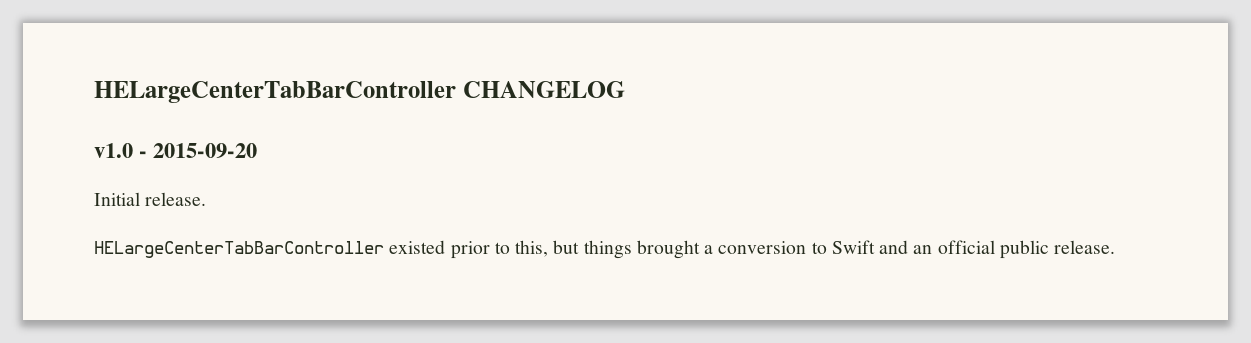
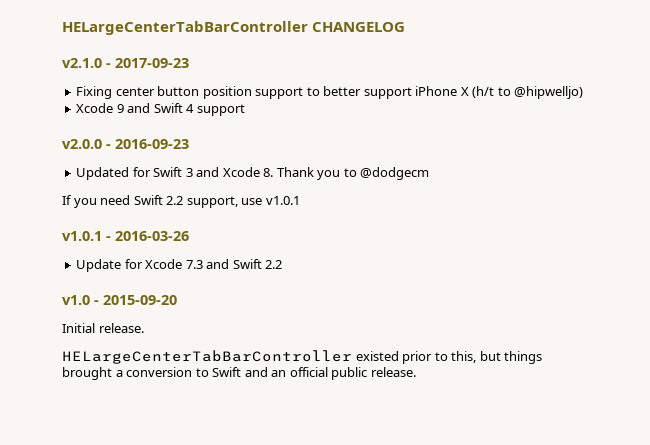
+ v2.1.0 - 2017-09-23
+ Fixing center button position support to better support iPhone X (h/t to @hipwelljo)
+ Xcode 9 and Swift 4 support
+ v2.0.0 - 2016-09-23
+ Updated for Swift 3 and Xcode 8. Thank you to @dodgecm
+ If you need Swift 2.2 support, use v1.0.1
+ v1.0.1 - 2016-03-26
+ Update for Xcode 7.3 and Swift 2.2

